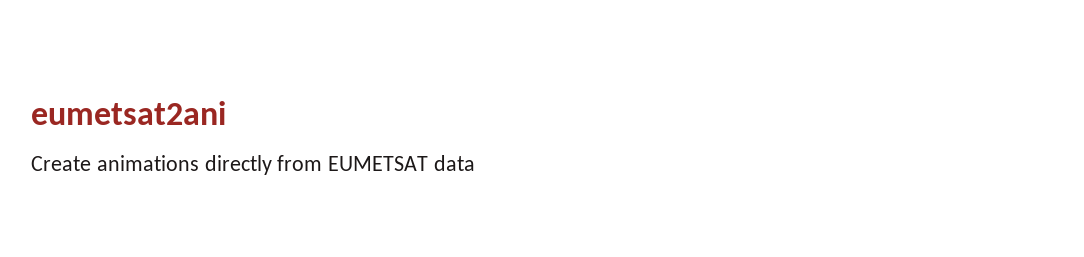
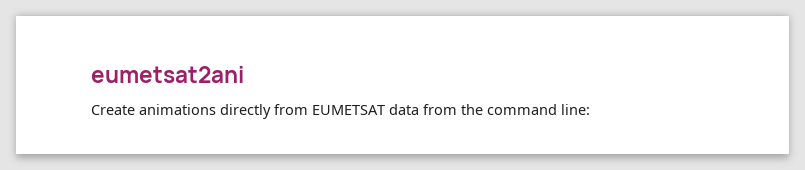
- Create animations directly from EUMETSAT data
+ Create animations directly from EUMETSAT data from the command line:

